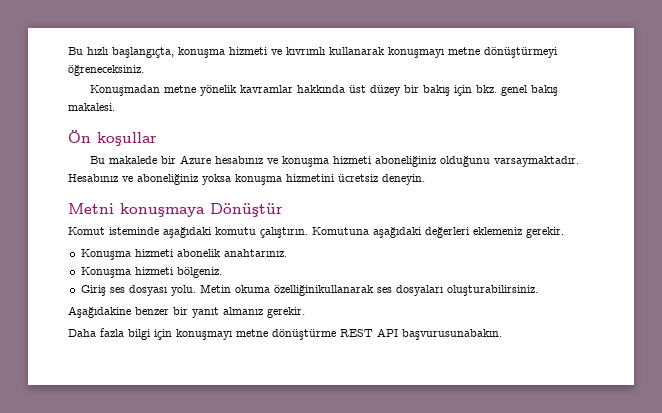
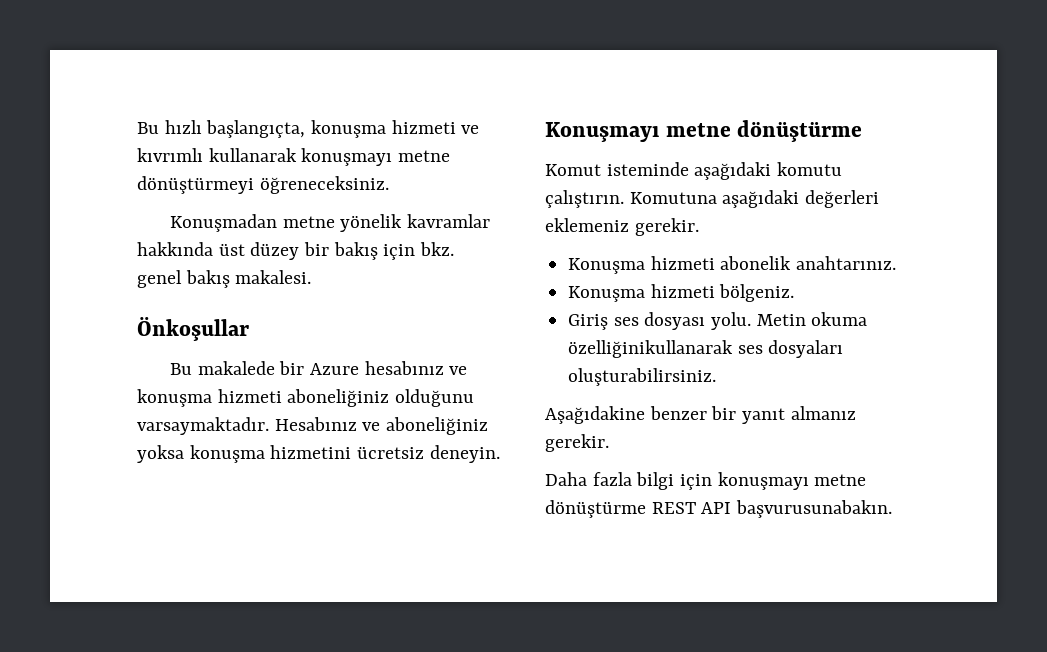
- Ön koşullar
+ Önkoşullar
- Metni konuşmaya Dönüştür
+ Konuşmayı metne dönüştürme

